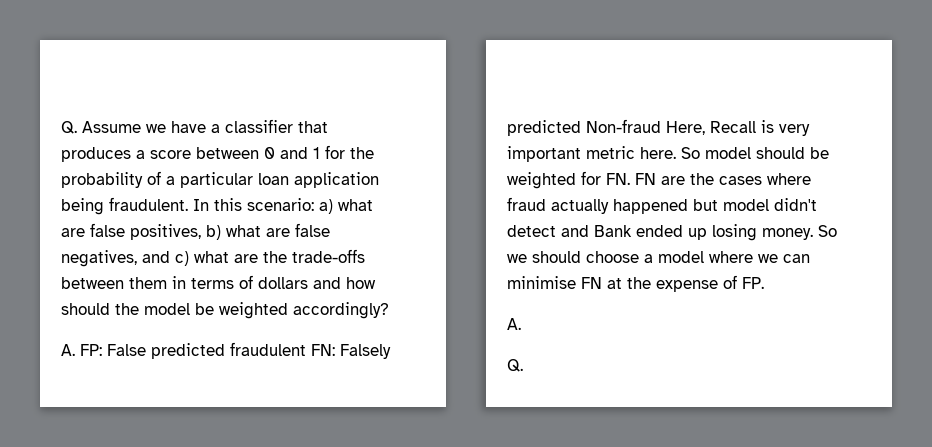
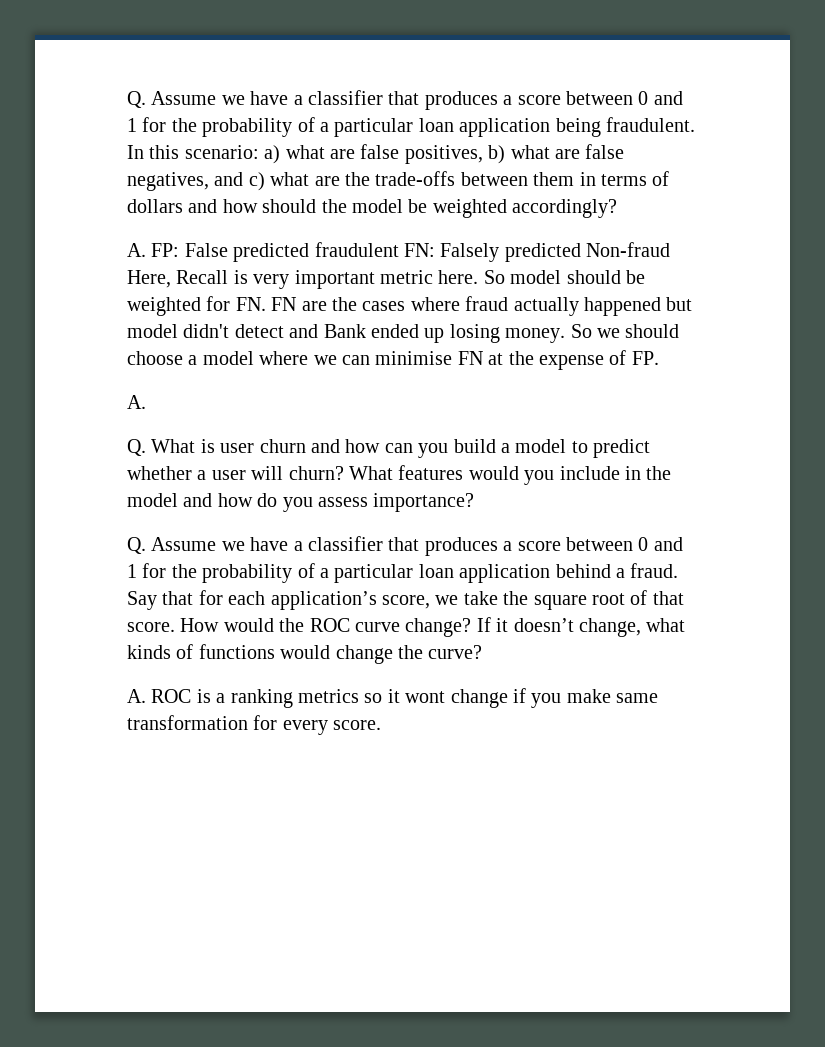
  So we should choose a model where we can minimise FN at the expense of FP.
  A.
- Q.
+ Q. What is user churn and how can you build a model to predict whether a user will churn? What features would you include in the model and how do you assess importance?
+ Q. Assume we have a classifier that produces a score between 0 and 1 for the probability of a particular loan application behind a fraud. Say that for each application’s score, we take the square root of that score. How would the ROC curve change? If it doesn’t change, what kinds of functions would change the curve?
+ A. ROC is a ranking metrics so it wont change if you make same transformation for every score.

